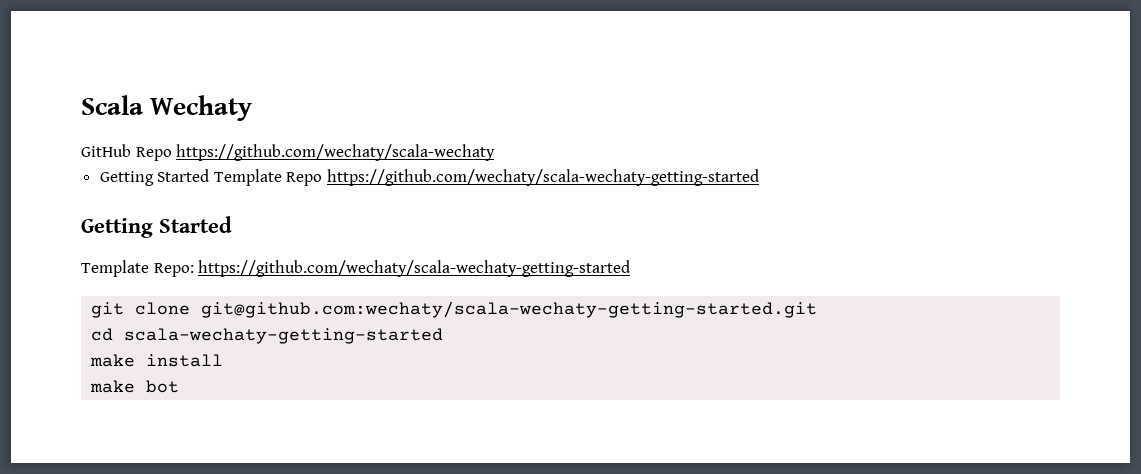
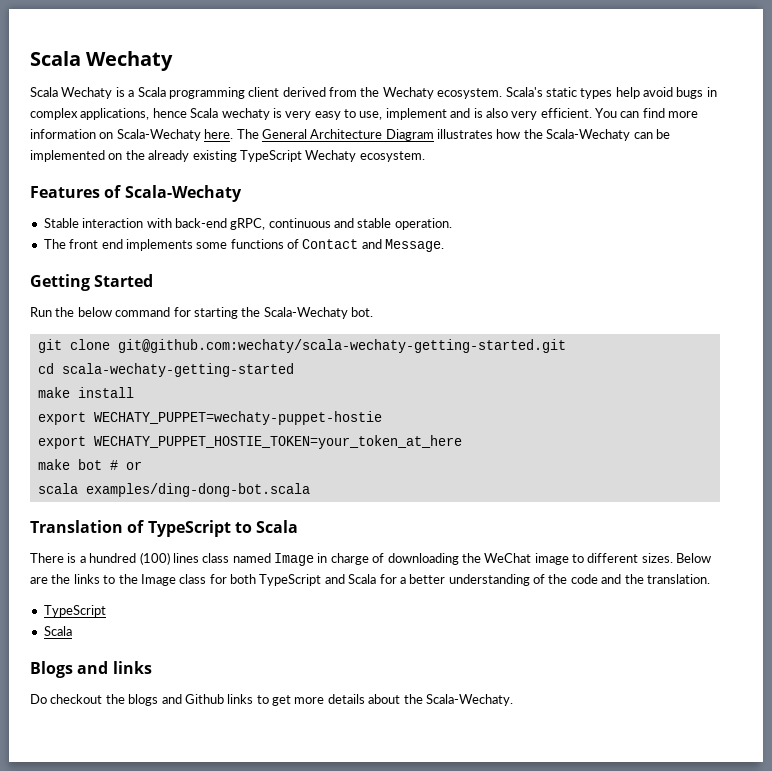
- GitHub Repo https://github.com/wechaty/scala-wechaty
- Getting Started Template Repo https://github.com/wechaty/scala-wechaty-getting-started
+ Scala Wechaty is a Scala programming client derived from the Wechaty ecosystem. Scala's static types help avoid bugs in complex applications, hence Scala wechaty is very easy to use, implement and is also very efficient. You can find more information on Scala-Wechaty here. The General Architecture Diagram illustrates how the Scala-Wechaty can be implemented on the already existing TypeScript Wechaty ecosystem.
+ Features of Scala-Wechaty
+ Stable interaction with back-end gRPC, continuous and stable operation.
+ The front end implements some functions of Contact and Message.
  Getting Started
- Template Repo: https://github.com/wechaty/scala-wechaty-getting-started
+ Run the below command for starting the Scala-Wechaty bot.
- make bot
+ export WECHATY_PUPPET=wechaty-puppet-hostie
+ export WECHATY_PUPPET_HOSTIE_TOKEN=your_token_at_here
+ make bot # or
+ scala examples/ding-dong-bot.scala
+ Translation of TypeScript to Scala
+ There is a hundred (100) lines class named Image in charge of downloading the WeChat image to different sizes. Below are the links to the Image class for both TypeScript and Scala for a better understanding of the code and the translation.
+ TypeScript
+ Scala
+ Blogs and links
+ Do checkout the blogs and Github links to get more details about the Scala-Wechaty.

